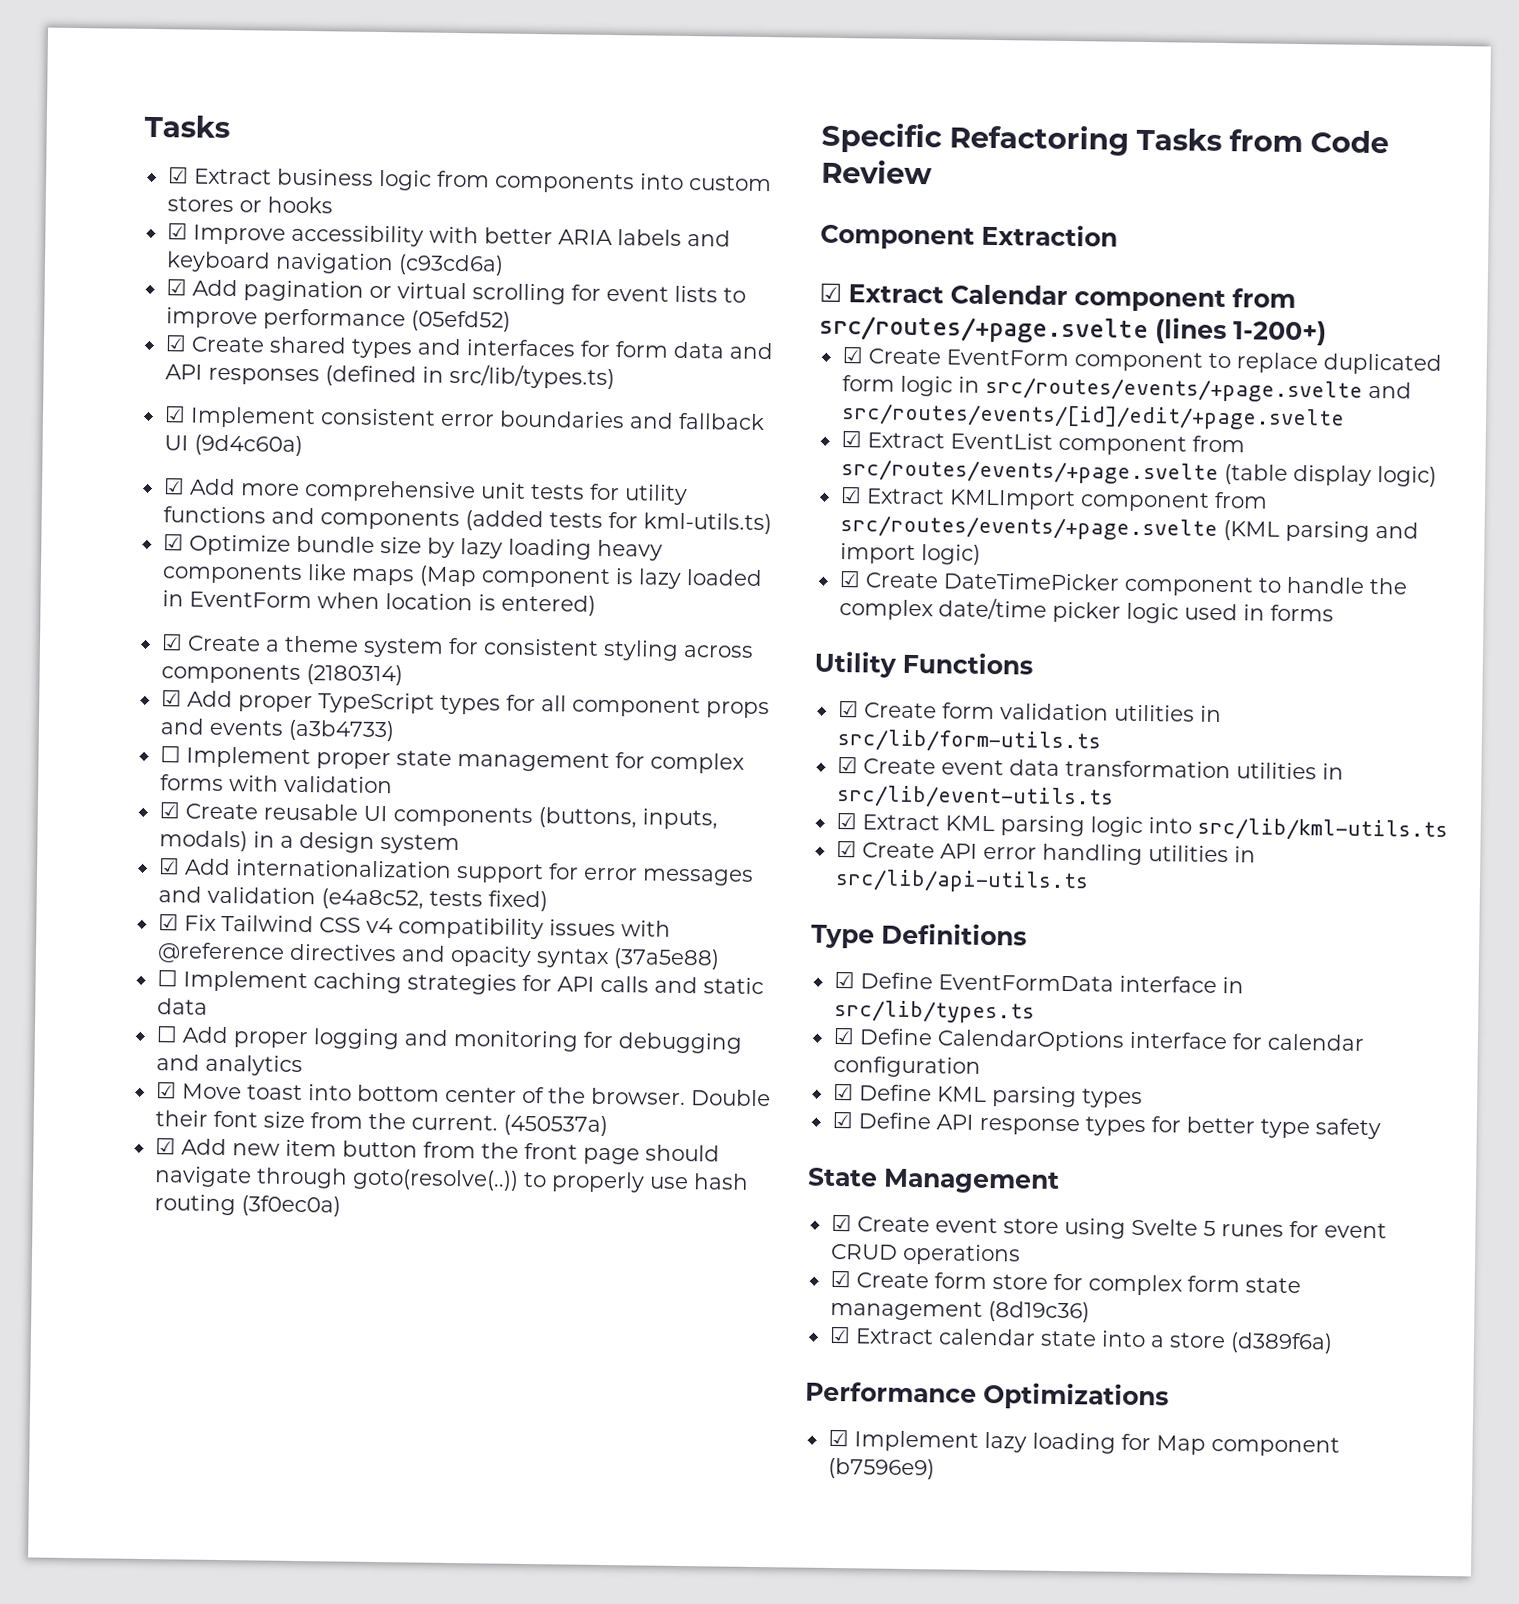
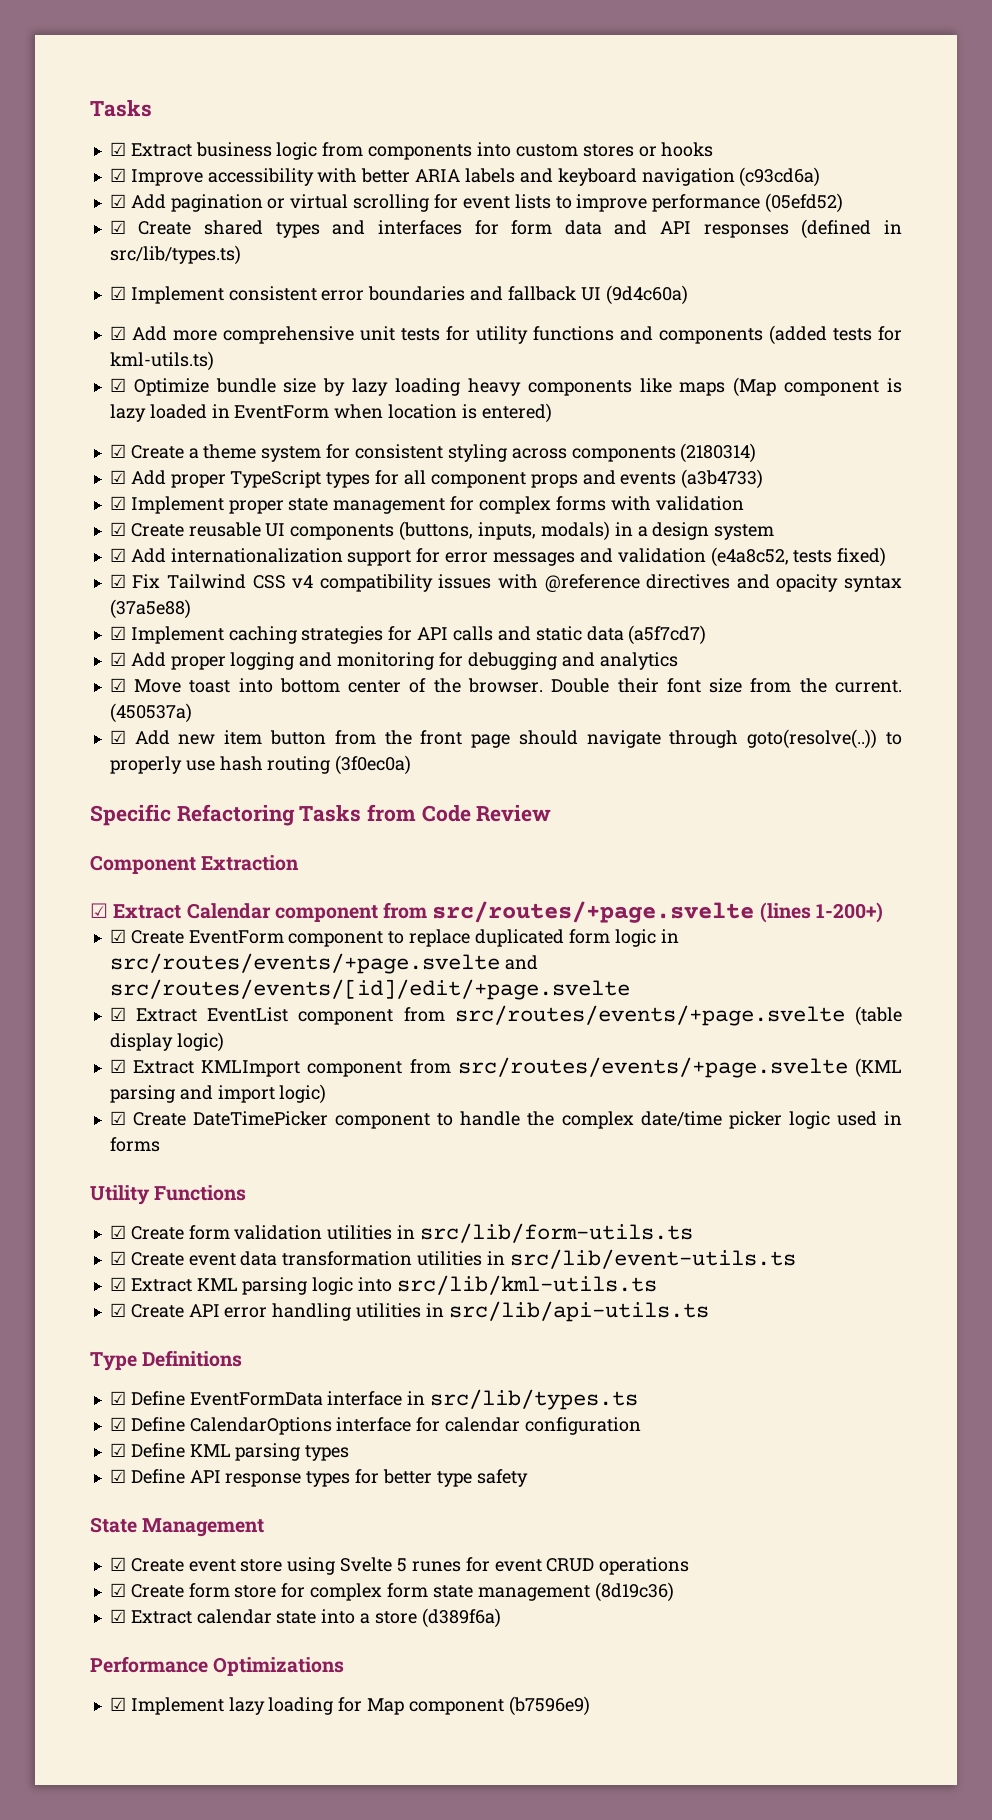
- ☐ Implement proper state management for complex forms with validation
+ ☑ Implement proper state management for complex forms with validation
- ☐ Implement caching strategies for API calls and static data
- ☐ Add proper logging and monitoring for debugging and analytics
+ ☑ Implement caching strategies for API calls and static data (a5f7cd7)
+ ☑ Add proper logging and monitoring for debugging and analytics

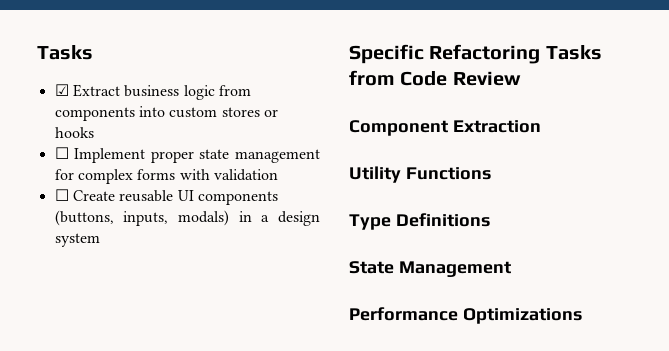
- ☑ Improve accessibility with better ARIA labels and keyboard navigation (c93cd6a)
- ☑ Add pagination or virtual scrolling for event lists to improve performance (05efd52)
- ☑ Create shared types and interfaces for form data and API responses (defined in src/lib/types.ts)
- ☑ Implement consistent error boundaries and fallback UI (9d4c60a)
- ☑ Add more comprehensive unit tests for utility functions and components (added tests for kml-utils.ts)
- ☑ Optimize bundle size by lazy loading heavy components like maps (Map component is lazy loaded in EventForm when location is entered)
- ☑ Create a theme system for consistent styling across components (2180314)
- ☑ Add proper TypeScript types for all component props and events (a3b4733)
- ☑ Implement proper state management for complex forms with validation
+ ☐ Implement proper state management for complex forms with validation
- ☑ Create reusable UI components (buttons, inputs, modals) in a design system
+ ☐ Create reusable UI components (buttons, inputs, modals) in a design system
- ☑ Add internationalization support for error messages and validation (e4a8c52, tests fixed)
- ☑ Fix Tailwind CSS v4 compatibility issues with @reference directives and opacity syntax (37a5e88)
- ☑ Implement caching strategies for API calls and static data (a5f7cd7)
- ☑ Add proper logging and monitoring for debugging and analytics
- ☑ Move toast into bottom center of the browser. Double their font size from the current. (450537a)
- ☑ Add new item button from the front page should navigate through goto(resolve(..)) to properly use hash routing (3f0ec0a)
- ☑ Extract Calendar component from src/routes/+page.svelte (lines 1-200+)
- ☑ Create EventForm component to replace duplicated form logic in src/routes/events/+page.svelte and src/routes/events/[id]/edit/+page.svelte
- ☑ Extract EventList component from src/routes/events/+page.svelte (table display logic)
- ☑ Extract KMLImport component from src/routes/events/+page.svelte (KML parsing and import logic)
- ☑ Create DateTimePicker component to handle the complex date/time picker logic used in forms
  Utility Functions
- ☑ Create form validation utilities in src/lib/form-utils.ts
- ☑ Create event data transformation utilities in src/lib/event-utils.ts
- ☑ Extract KML parsing logic into src/lib/kml-utils.ts
- ☑ Create API error handling utilities in src/lib/api-utils.ts
  Type Definitions
- ☑ Define EventFormData interface in src/lib/types.ts
- ☑ Define CalendarOptions interface for calendar configuration
- ☑ Define KML parsing types
- ☑ Define API response types for better type safety
  State Management
- ☑ Create event store using Svelte 5 runes for event CRUD operations
- ☑ Create form store for complex form state management (8d19c36)
- ☑ Extract calendar state into a store (d389f6a)
  Performance Optimizations
- ☑ Implement lazy loading for Map component (b7596e9)

